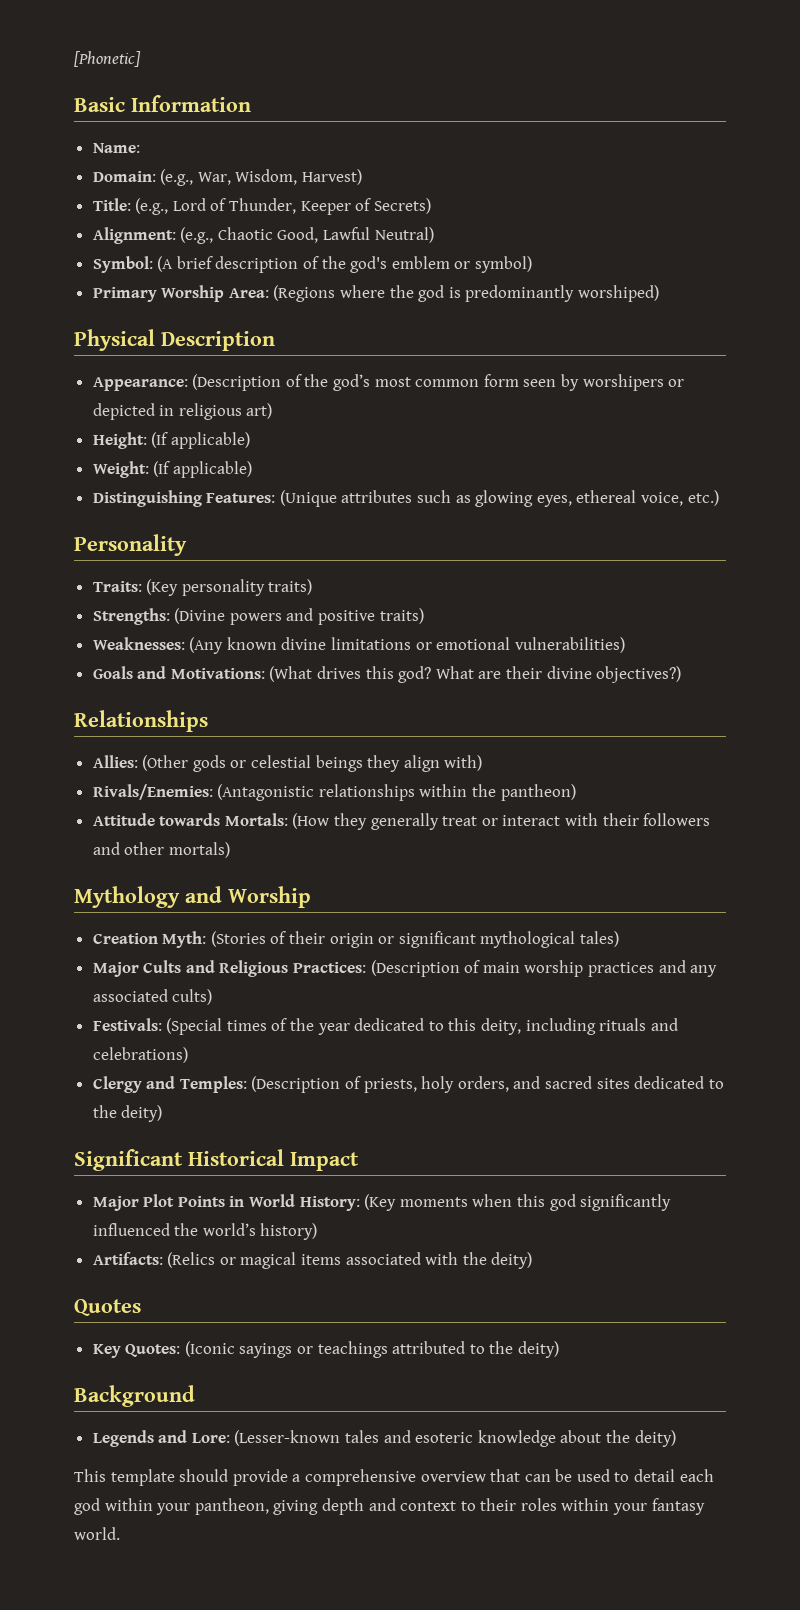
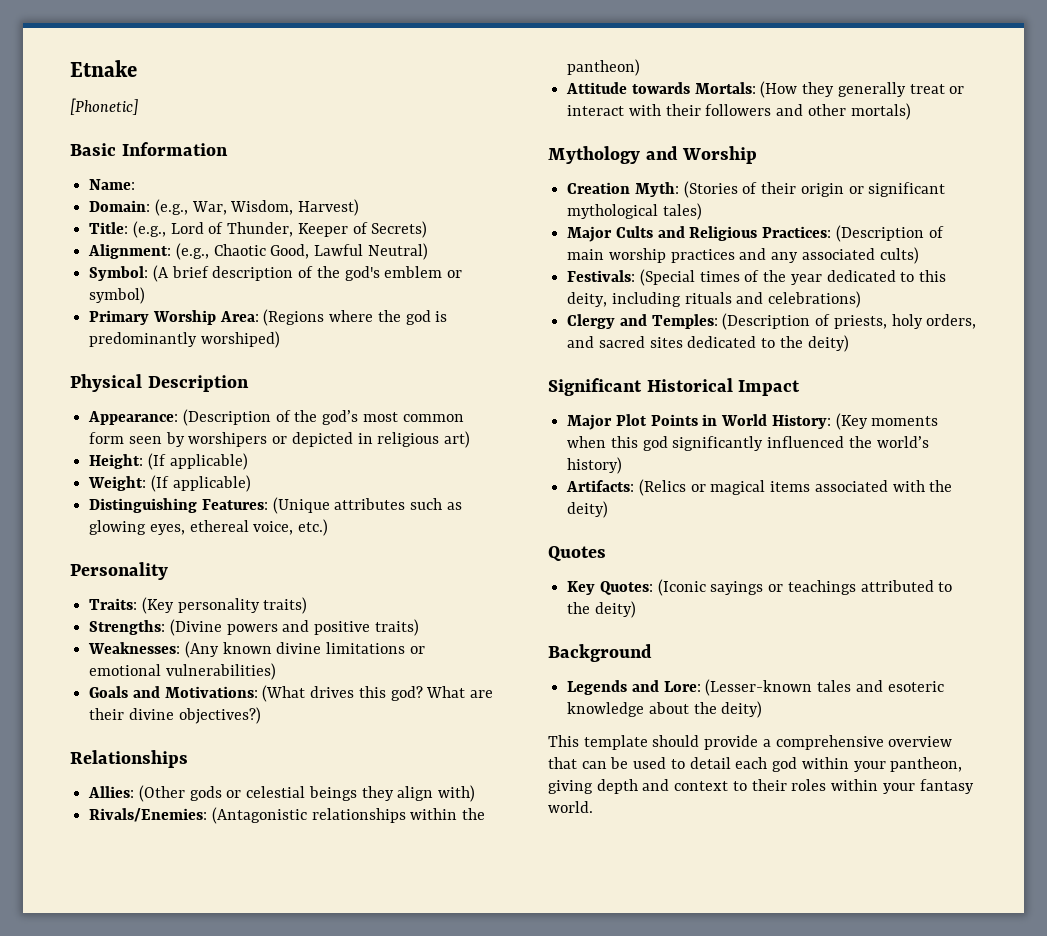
+ Etnake

